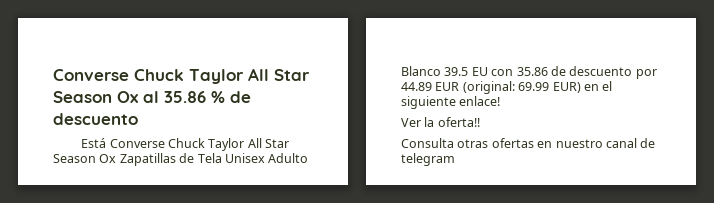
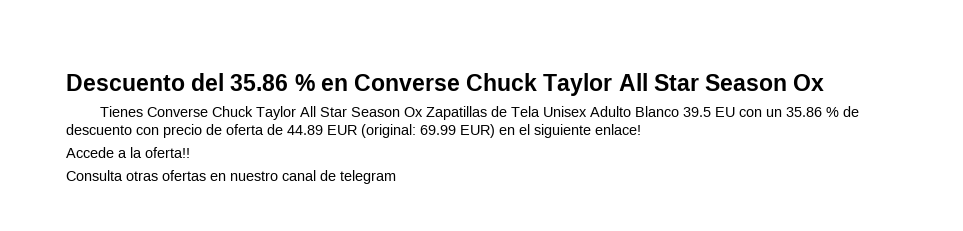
- Converse Chuck Taylor All Star Season Ox al 35.86 % de descuento
- Está Converse Chuck Taylor All Star Season Ox Zapatillas de Tela Unisex Adulto Blanco 39.5 EU con 35.86 de descuento por 44.89 EUR (original: 69.99 EUR) en el siguiente enlace!
+ Descuento del 35.86 % en Converse Chuck Taylor All Star Season Ox
+ Tienes Converse Chuck Taylor All Star Season Ox Zapatillas de Tela Unisex Adulto Blanco 39.5 EU con un 35.86 % de descuento con precio de oferta de 44.89 EUR (original: 69.99 EUR) en el siguiente enlace!
- Ver la oferta!!
+ Accede a la oferta!!

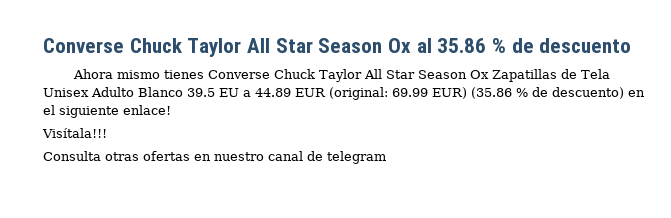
- Descuento del 35.86 % en Converse Chuck Taylor All Star Season Ox
- Tienes Converse Chuck Taylor All Star Season Ox Zapatillas de Tela Unisex Adulto Blanco 39.5 EU con un 35.86 % de descuento con precio de oferta de 44.89 EUR (original: 69.99 EUR) en el siguiente enlace!
+ Converse Chuck Taylor All Star Season Ox al 35.86 % de descuento
+ Ahora mismo tienes Converse Chuck Taylor All Star Season Ox Zapatillas de Tela Unisex Adulto Blanco 39.5 EU a 44.89 EUR (original: 69.99 EUR) (35.86 % de descuento) en el siguiente enlace!
- Accede a la oferta!!
+ Visítala!!!

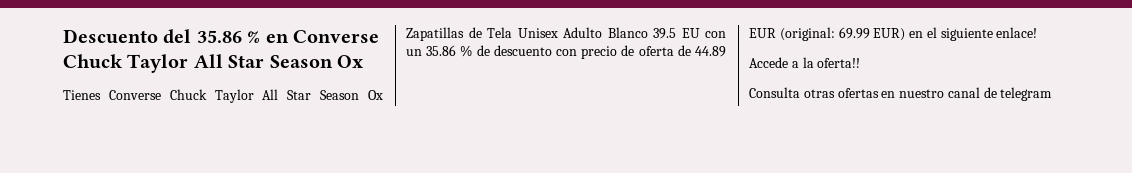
- Converse Chuck Taylor All Star Season Ox al 35.86 % de descuento
- Ahora mismo tienes Converse Chuck Taylor All Star Season Ox Zapatillas de Tela Unisex Adulto Blanco 39.5 EU a 44.89 EUR (original: 69.99 EUR) (35.86 % de descuento) en el siguiente enlace!
+ Descuento del 35.86 % en Converse Chuck Taylor All Star Season Ox
+ Tienes Converse Chuck Taylor All Star Season Ox Zapatillas de Tela Unisex Adulto Blanco 39.5 EU con un 35.86 % de descuento con precio de oferta de 44.89 EUR (original: 69.99 EUR) en el siguiente enlace!
- Visítala!!!
+ Accede a la oferta!!

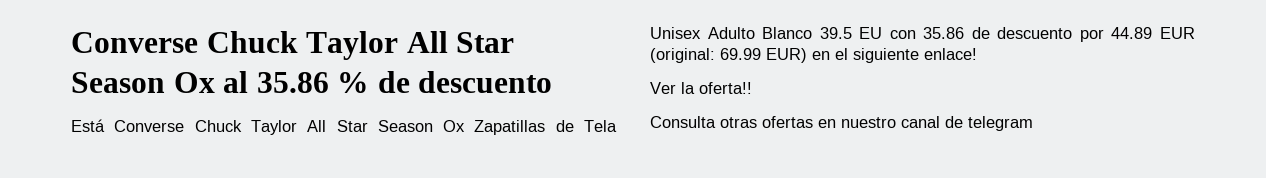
- Descuento del 35.86 % en Converse Chuck Taylor All Star Season Ox
- Tienes Converse Chuck Taylor All Star Season Ox Zapatillas de Tela Unisex Adulto Blanco 39.5 EU con un 35.86 % de descuento con precio de oferta de 44.89 EUR (original: 69.99 EUR) en el siguiente enlace!
+ Converse Chuck Taylor All Star Season Ox al 35.86 % de descuento
+ Está Converse Chuck Taylor All Star Season Ox Zapatillas de Tela Unisex Adulto Blanco 39.5 EU con 35.86 de descuento por 44.89 EUR (original: 69.99 EUR) en el siguiente enlace!
- Accede a la oferta!!
+ Ver la oferta!!

